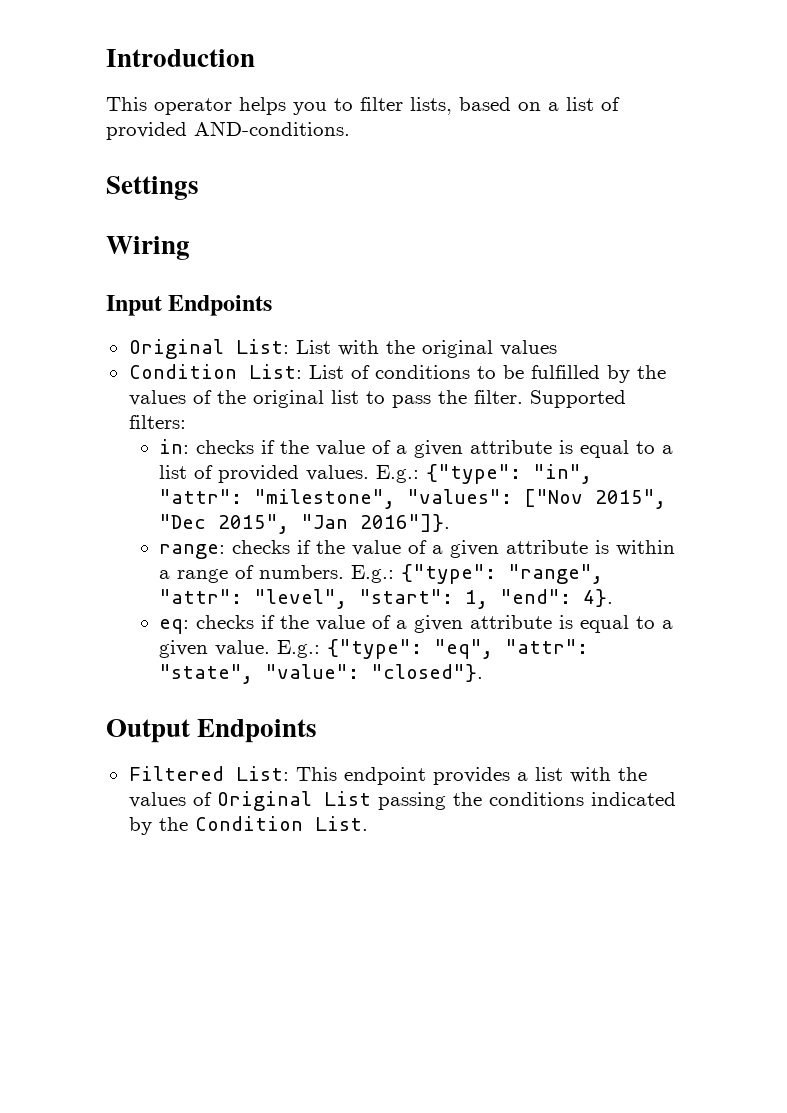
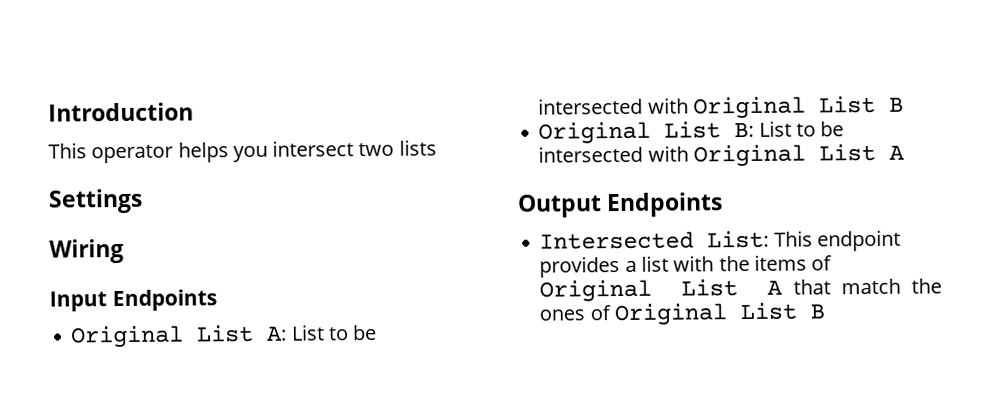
- This operator helps you to filter lists, based on a list of provided AND-conditions.
+ This operator helps you intersect two lists
- Original List: List with the original values
- Condition List: List of conditions to be fulfilled by the values of the original list to pass the filter. Supported filters:
- in: checks if the value of a given attribute is equal to a list of provided values. E.g.: {"type": "in", "attr": "milestone", "values": ["Nov 2015", "Dec 2015", "Jan 2016"]}.
- range: checks if the value of a given attribute is within a range of numbers. E.g.: {"type": "range", "attr": "level", "start": 1, "end": 4}.
- eq: checks if the value of a given attribute is equal to a given value. E.g.: {"type": "eq", "attr": "state", "value": "closed"}.
+ Original List A: List to be intersected with Original List B
+ Original List B: List to be intersected with Original List A
- Filtered List: This endpoint provides a list with the values of Original List passing the conditions indicated by the Condition List.
+ Intersected List: This endpoint provides a list with the items of Original List A that match the ones of Original List B

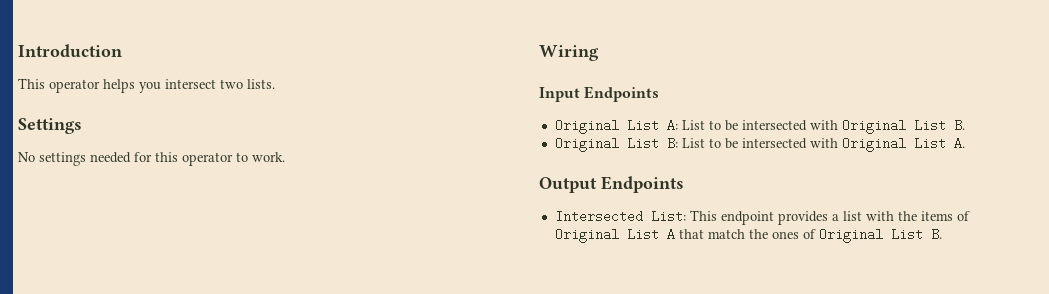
- This operator helps you intersect two lists
+ This operator helps you intersect two lists.
+ No settings needed for this operator to work.
- Original List A: List to be intersected with Original List B
+ Original List A: List to be intersected with Original List B.
- Original List B: List to be intersected with Original List A
+ Original List B: List to be intersected with Original List A.
- Intersected List: This endpoint provides a list with the items of Original List A that match the ones of Original List B
+ Intersected List: This endpoint provides a list with the items of Original List A that match the ones of Original List B.

